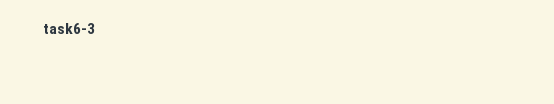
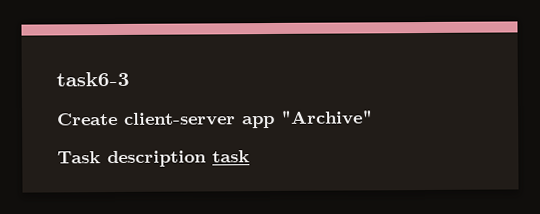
+ Create client-server app "Archive"
+ Task description task

